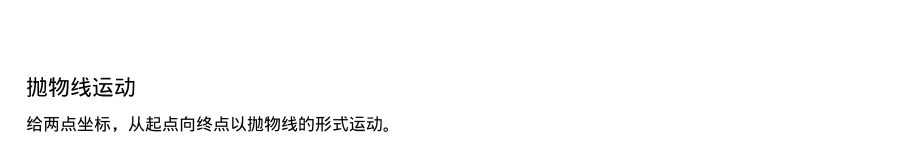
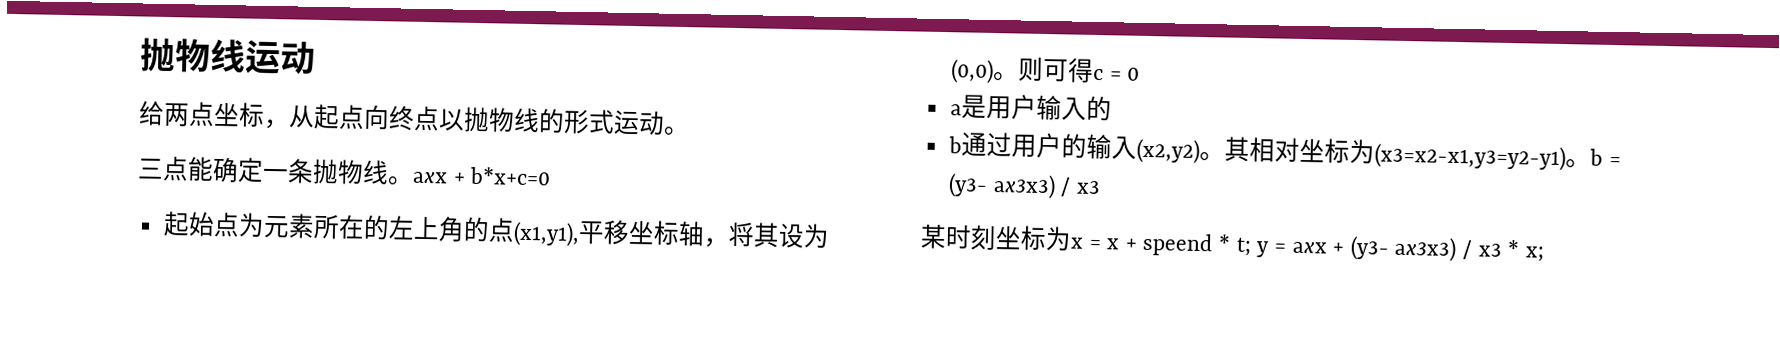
+ 三点能确定一条抛物线。axx + b*x+c=0
+ 起始点为元素所在的左上角的点(x1,y1),平移坐标轴，将其设为(0,0)。则可得c = 0
+ a是用户输入的
+ b通过用户的输入(x2,y2)。其相对坐标为(x3=x2-x1,y3=y2-y1)。b = (y3- ax3x3) / x3
+ 某时刻坐标为x = x + speend * t; y = axx + (y3- ax3x3) / x3 * x;

